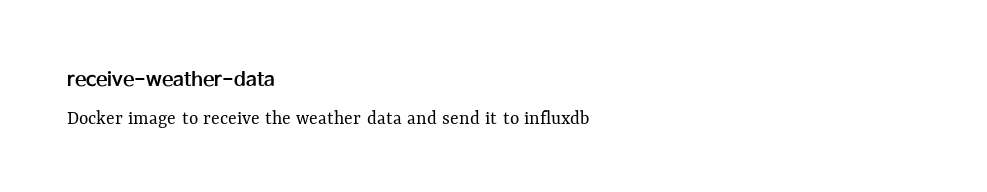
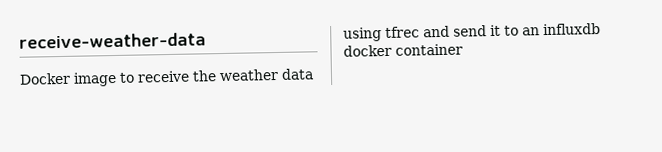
- Docker image to receive the weather data and send it to influxdb
+ Docker image to receive the weather data using tfrec and send it to an influxdb docker container

